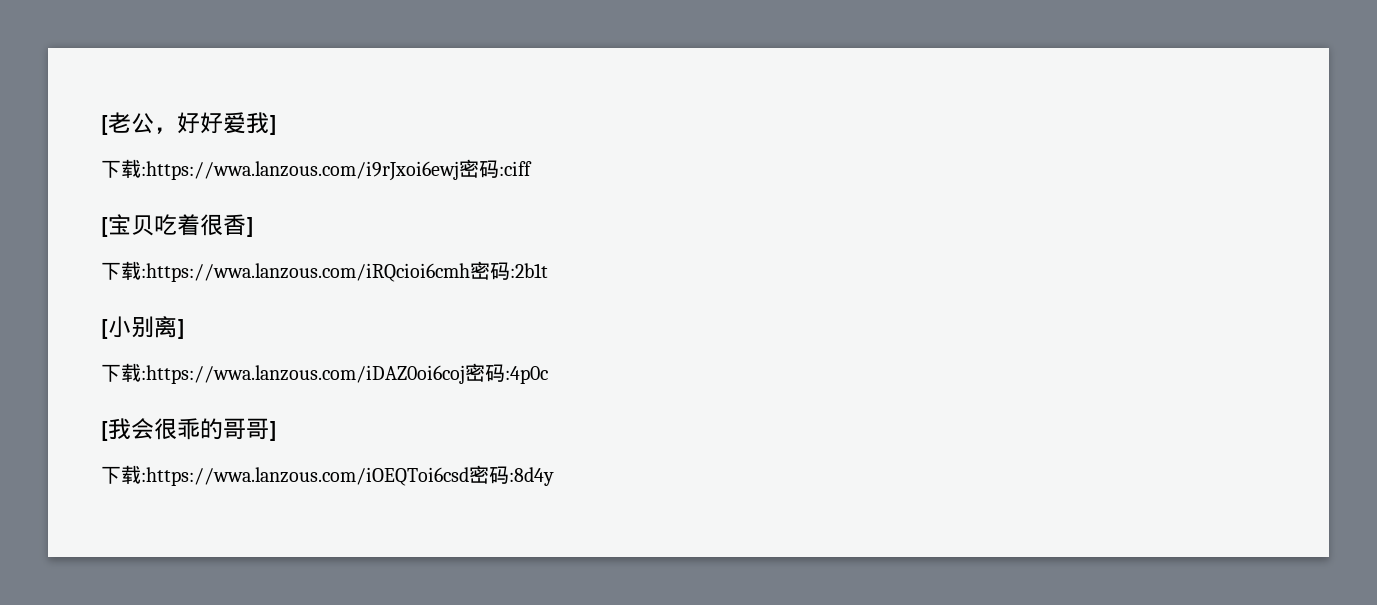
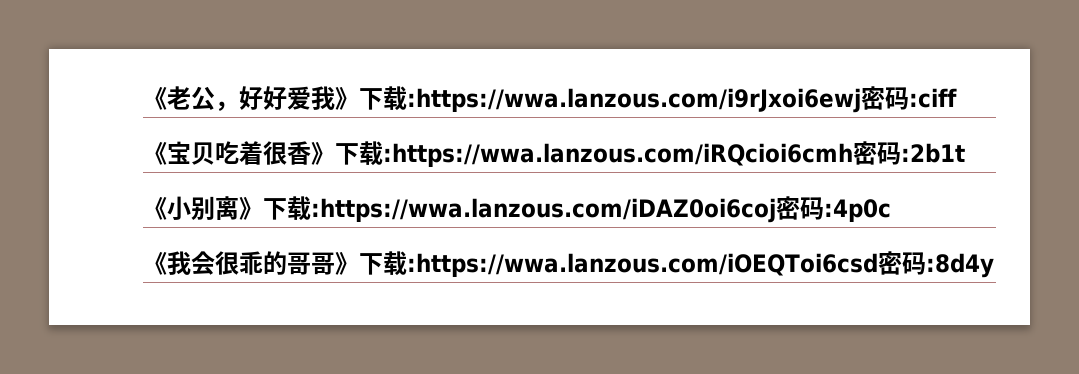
- [老公，好好爱我]
- 下载:https://wwa.lanzous.com/i9rJxoi6ewj密码:ciff
+ 《老公，好好爱我》下载:https://wwa.lanzous.com/i9rJxoi6ewj密码:ciff
- [宝贝吃着很香]
- 下载:https://wwa.lanzous.com/iRQcioi6cmh密码:2b1t
+ 《宝贝吃着很香》下载:https://wwa.lanzous.com/iRQcioi6cmh密码:2b1t
- [小别离]
- 下载:https://wwa.lanzous.com/iDAZ0oi6coj密码:4p0c
+ 《小别离》下载:https://wwa.lanzous.com/iDAZ0oi6coj密码:4p0c
- [我会很乖的哥哥]
- 下载:https://wwa.lanzous.com/iOEQToi6csd密码:8d4y
+ 《我会很乖的哥哥》下载:https://wwa.lanzous.com/iOEQToi6csd密码:8d4y

